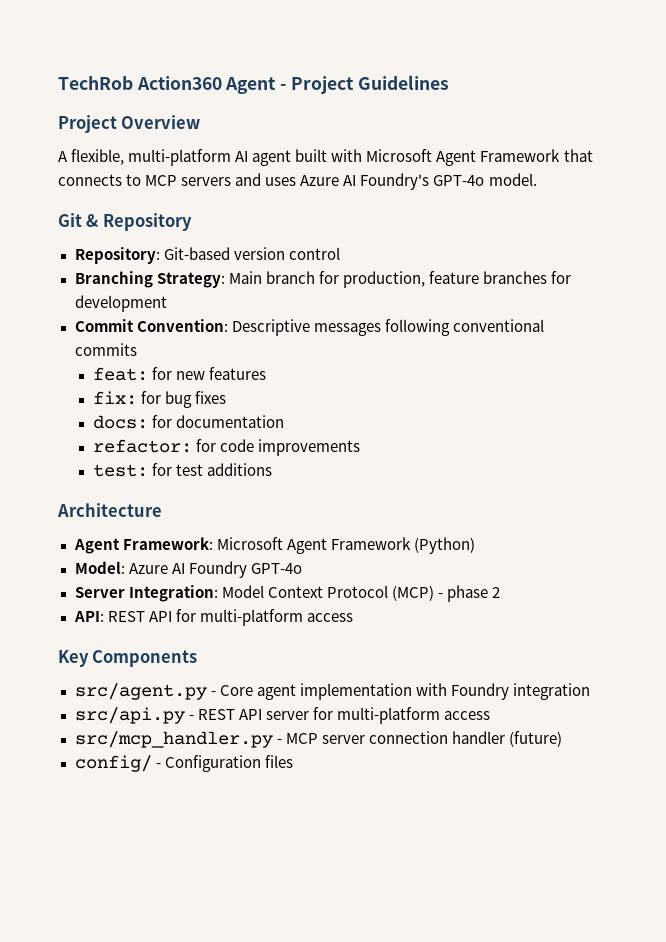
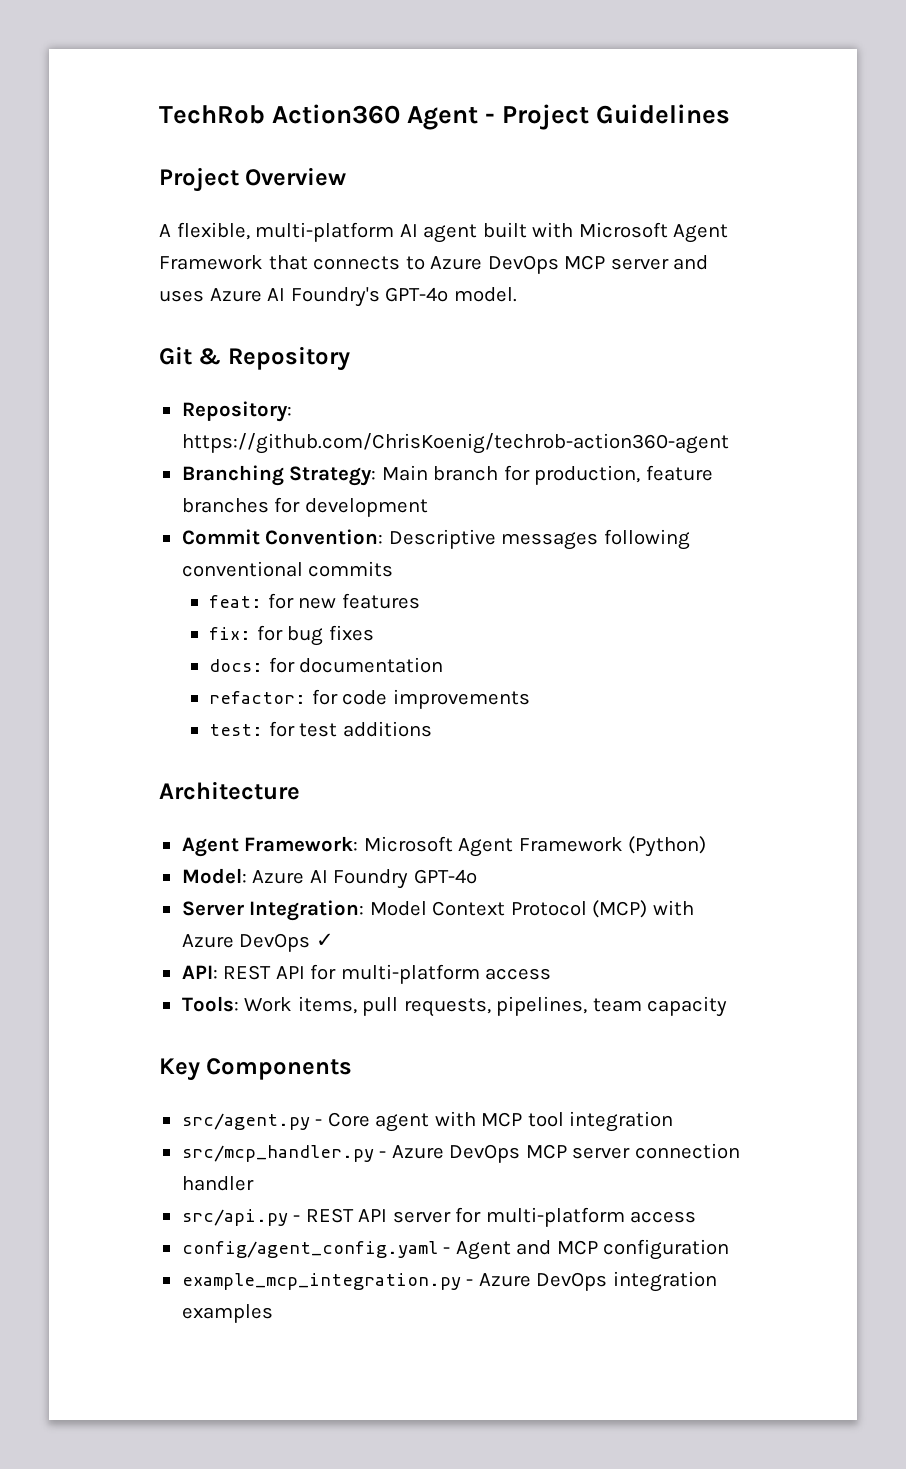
- A flexible, multi-platform AI agent built with Microsoft Agent Framework that connects to MCP servers and uses Azure AI Foundry's GPT-4o model.
+ A flexible, multi-platform AI agent built with Microsoft Agent Framework that connects to Azure DevOps MCP server and uses Azure AI Foundry's GPT-4o model.
- Repository: Git-based version control
+ Repository: https://github.com/ChrisKoenig/techrob-action360-agent
- Server Integration: Model Context Protocol (MCP) - phase 2
+ Server Integration: Model Context Protocol (MCP) with Azure DevOps ✓
+ Tools: Work items, pull requests, pipelines, team capacity
- src/agent.py - Core agent implementation with Foundry integration
+ src/agent.py - Core agent with MCP tool integration
+ src/mcp_handler.py - Azure DevOps MCP server connection handler
- src/mcp_handler.py - MCP server connection handler (future)
- config/ - Configuration files
+ config/agent_config.yaml - Agent and MCP configuration
+ example_mcp_integration.py - Azure DevOps integration examples

